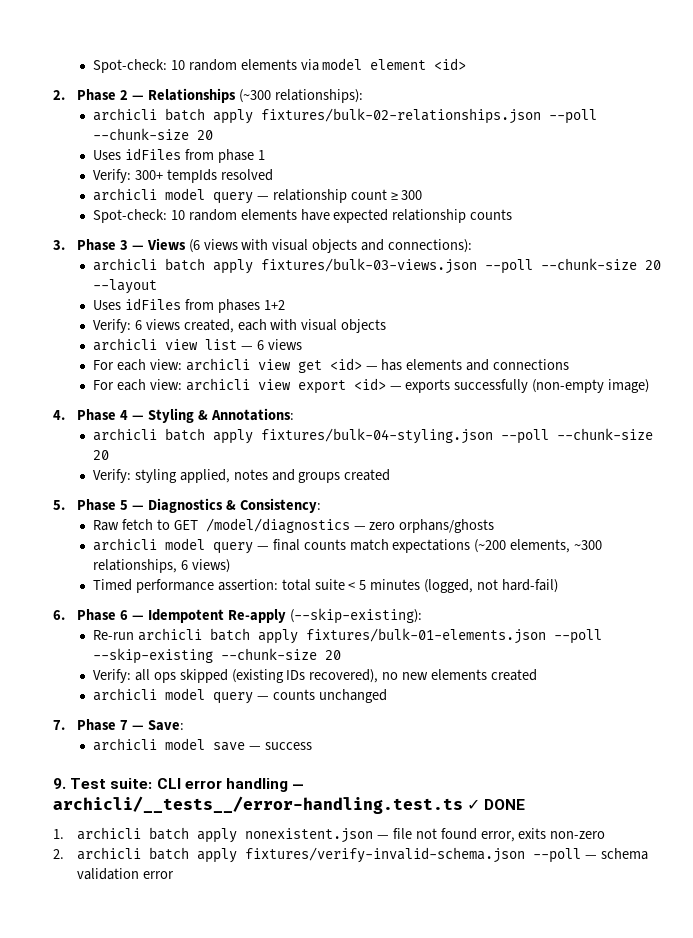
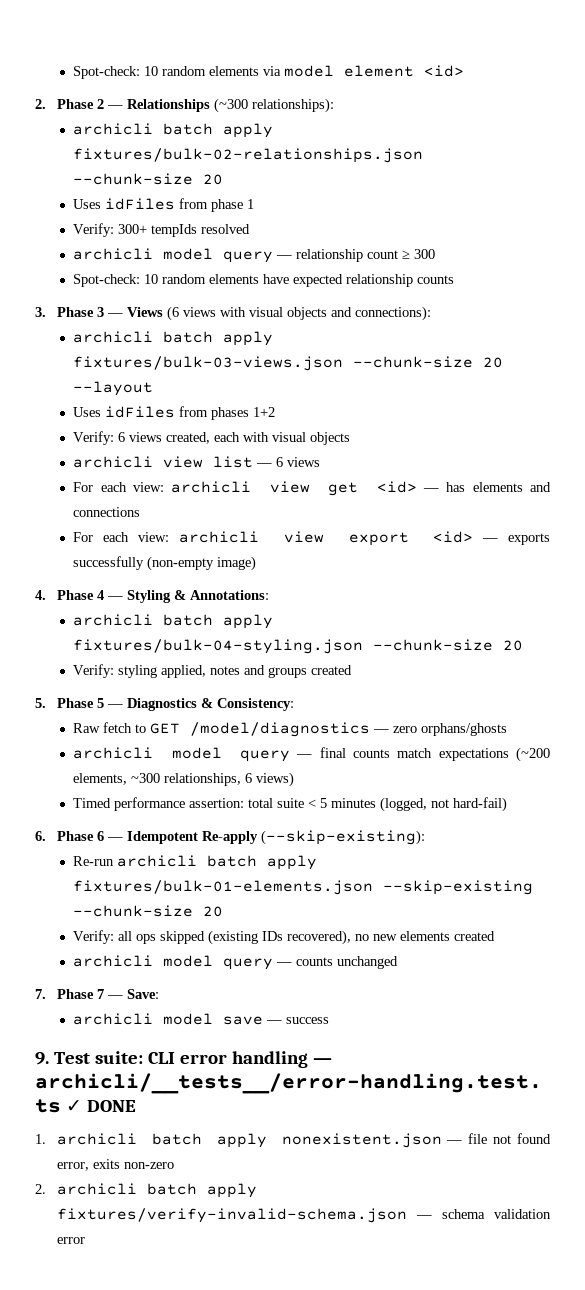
- archicli batch apply fixtures/bulk-02-relationships.json --poll --chunk-size 20
+ archicli batch apply fixtures/bulk-02-relationships.json --chunk-size 20
- archicli batch apply fixtures/bulk-03-views.json --poll --chunk-size 20 --layout
+ archicli batch apply fixtures/bulk-03-views.json --chunk-size 20 --layout
- archicli batch apply fixtures/bulk-04-styling.json --poll --chunk-size 20
+ archicli batch apply fixtures/bulk-04-styling.json --chunk-size 20
- Re-run archicli batch apply fixtures/bulk-01-elements.json --poll --skip-existing --chunk-size 20
+ Re-run archicli batch apply fixtures/bulk-01-elements.json --skip-existing --chunk-size 20
- 2. archicli batch apply fixtures/verify-invalid-schema.json --poll — schema validation error
+ 2. archicli batch apply fixtures/verify-invalid-schema.json — schema validation error

